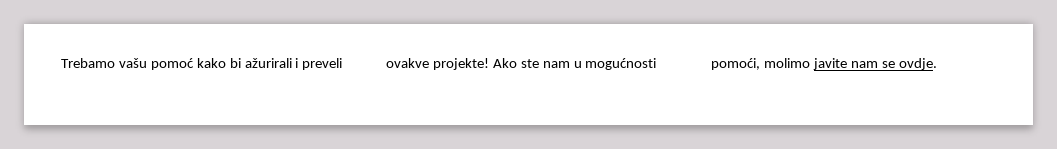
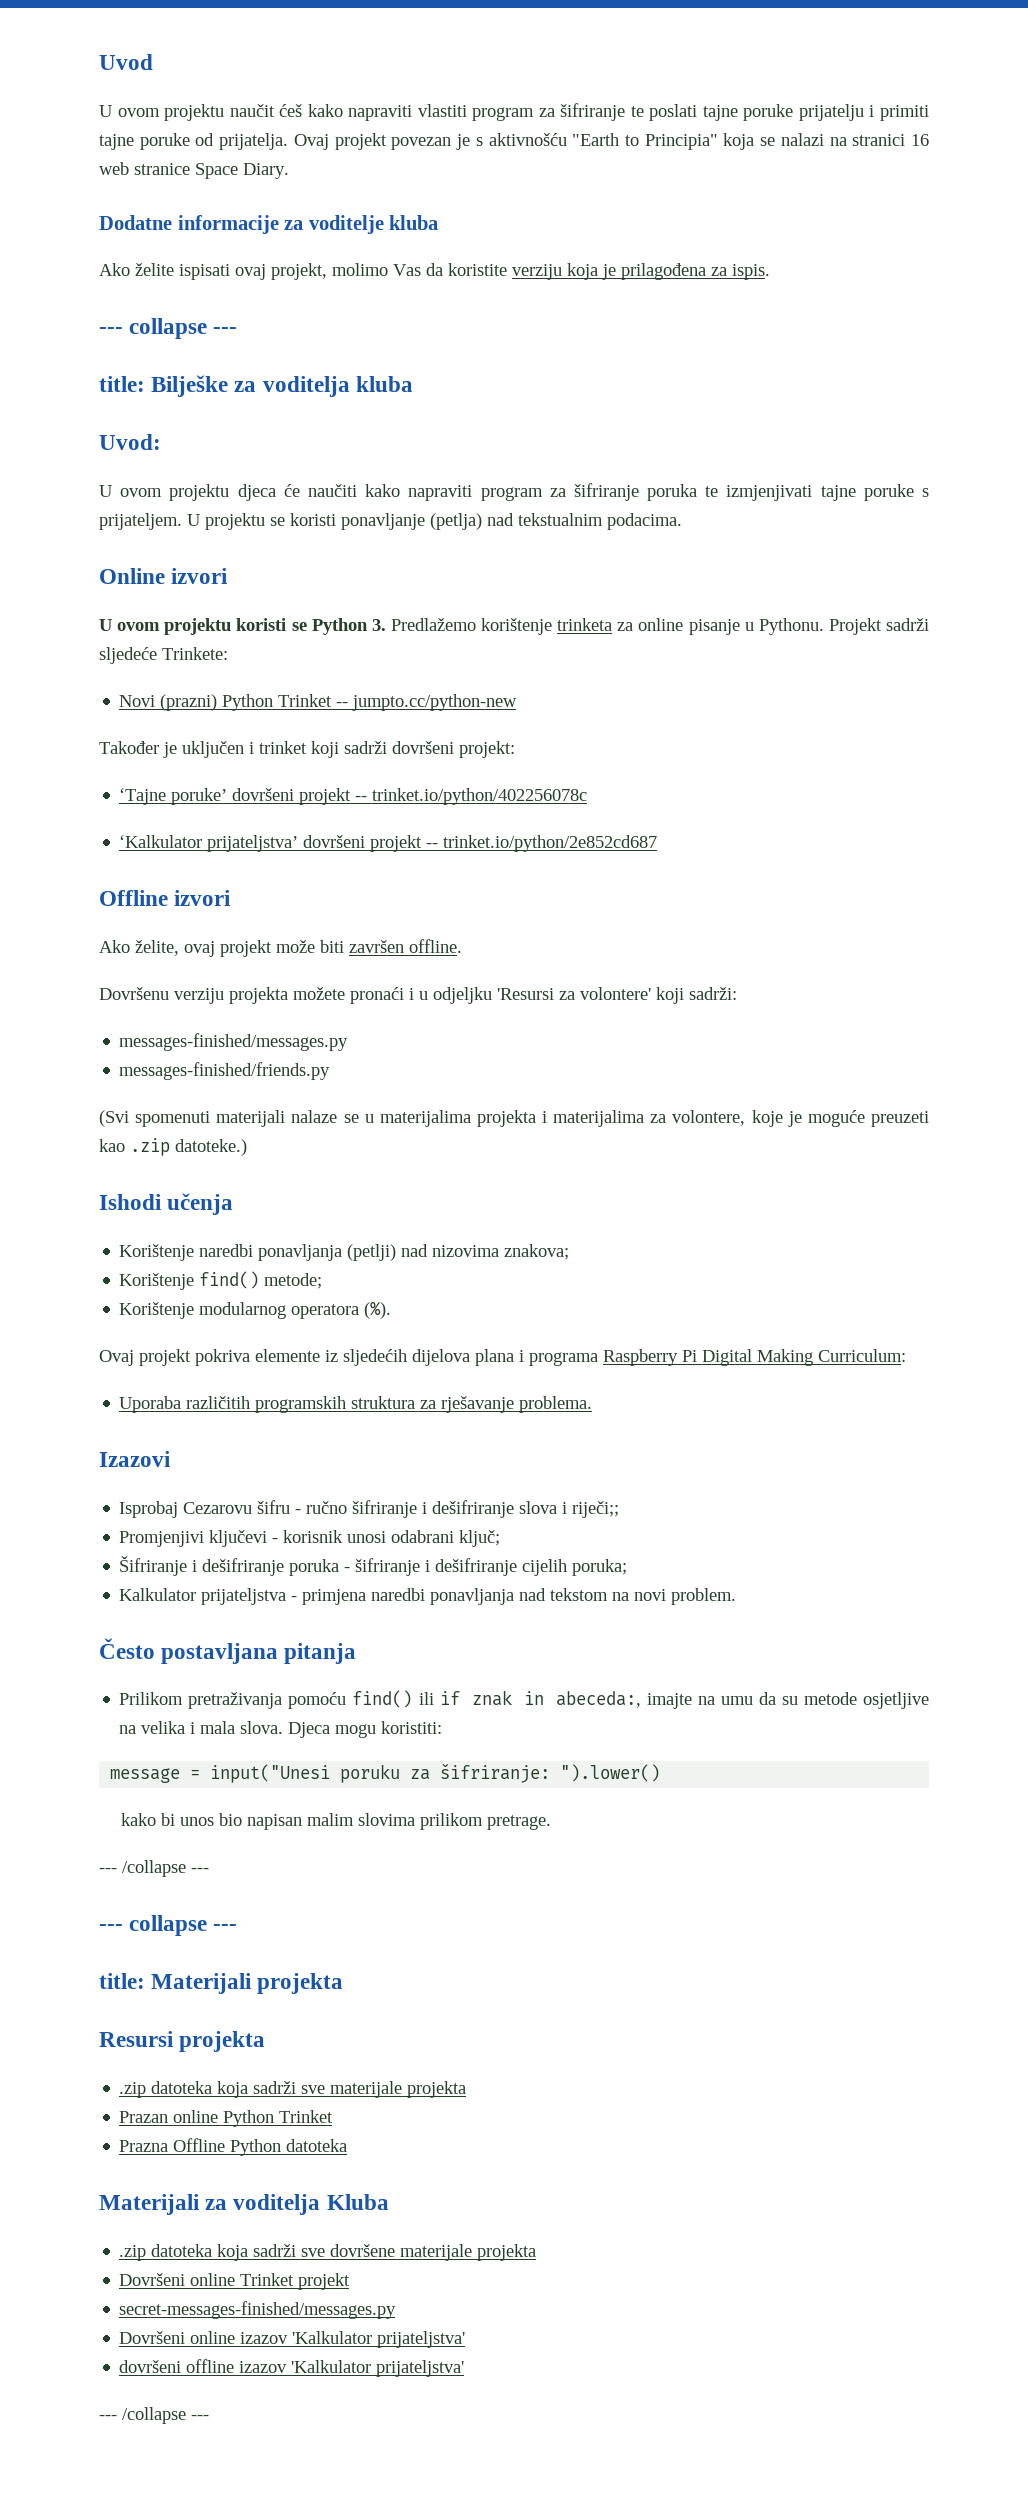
- Trebamo vašu pomoć kako bi ažurirali i preveli ovakve projekte! Ako ste nam u mogućnosti pomoći, molimo javite nam se ovdje.
+ Uvod
+ U ovom projektu naučit ćeš kako napraviti vlastiti program za šifriranje te poslati tajne poruke prijatelju i primiti tajne poruke od prijatelja. Ovaj projekt povezan je s aktivnošću "Earth to Principia" koja se nalazi na stranici 16 web stranice Space Diary.
+ Dodatne informacije za voditelje kluba
+ Ako želite ispisati ovaj projekt, molimo Vas da koristite verziju koja je prilagođena za ispis.
+ --- collapse ---
+ title: Bilješke za voditelja kluba
+ Uvod:
+ U ovom projektu djeca će naučiti kako napraviti program za šifriranje poruka te izmjenjivati tajne poruke s prijateljem. U projektu se koristi ponavljanje (petlja) nad tekstualnim podacima.
+ Online izvori
+ U ovom projektu koristi se Python 3. Predlažemo korištenje trinketa za online pisanje u Pythonu. Projekt sadrži sljedeće Trinkete:
+ Novi (prazni) Python Trinket -- jumpto.cc/python-new
+ Također je uključen i trinket koji sadrži dovršeni projekt:
+ ‘Tajne poruke’ dovršeni projekt -- trinket.io/python/402256078c
+ ‘Kalkulator prijateljstva’ dovršeni projekt -- trinket.io/python/2e852cd687
+ Offline izvori
+ Ako želite, ovaj projekt može biti završen offline.
+ Dovršenu verziju projekta možete pronaći i u odjeljku 'Resursi za volontere' koji sadrži:
+ messages-finished/messages.py
+ messages-finished/friends.py
+ (Svi spomenuti materijali nalaze se u materijalima projekta i materijalima za volontere, koje je moguće preuzeti kao .zip datoteke.)
+ Ishodi učenja
+ Korištenje naredbi ponavljanja (petlji) nad nizovima znakova;
+ Korištenje find() metode;
+ Korištenje modularnog operatora (%).
+ Ovaj projekt pokriva elemente iz sljedećih dijelova plana i programa Raspberry Pi Digital Making Curriculum:
+ Uporaba različitih programskih struktura za rješavanje problema.
+ Izazovi
+ Isprobaj Cezarovu šifru - ručno šifriranje i dešifriranje slova i riječi;;
+ Promjenjivi ključevi - korisnik unosi odabrani ključ;
+ Šifriranje i dešifriranje poruka - šifriranje i dešifriranje cijelih poruka;
+ Kalkulator prijateljstva - primjena naredbi ponavljanja nad tekstom na novi problem.
+ Često postavljana pitanja
+ Prilikom pretraživanja pomoću find() ili if znak in abeceda:, imajte na umu da su metode osjetljive na velika i mala slova. Djeca mogu koristiti:
+ message = input("Unesi poruku za šifriranje: ").lower()
+ kako bi unos bio napisan malim slovima prilikom pretrage.
+ --- /collapse ---
+ --- collapse ---
+ title: Materijali projekta
+ Resursi projekta
+ .zip datoteka koja sadrži sve materijale projekta
+ Prazan online Python Trinket
+ Prazna Offline Python datoteka
+ Materijali za voditelja Kluba
+ .zip datoteka koja sadrži sve dovršene materijale projekta
+ Dovršeni online Trinket projekt
+ secret-messages-finished/messages.py
+ Dovršeni online izazov 'Kalkulator prijateljstva'
+ dovršeni offline izazov 'Kalkulator prijateljstva'
+ --- /collapse ---

